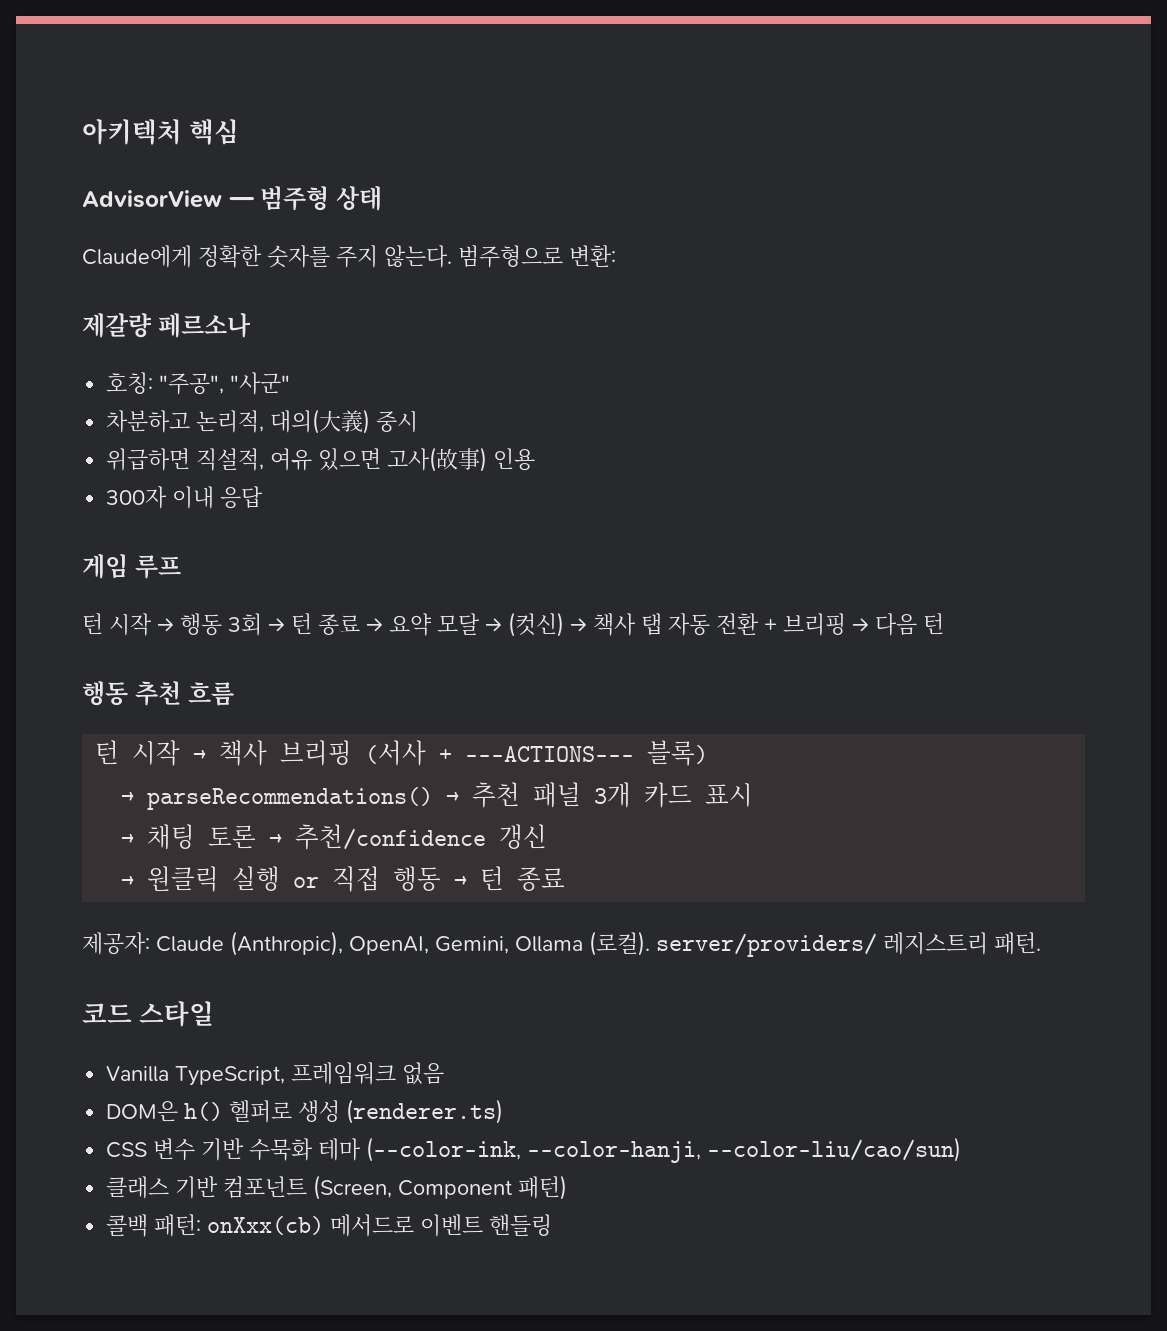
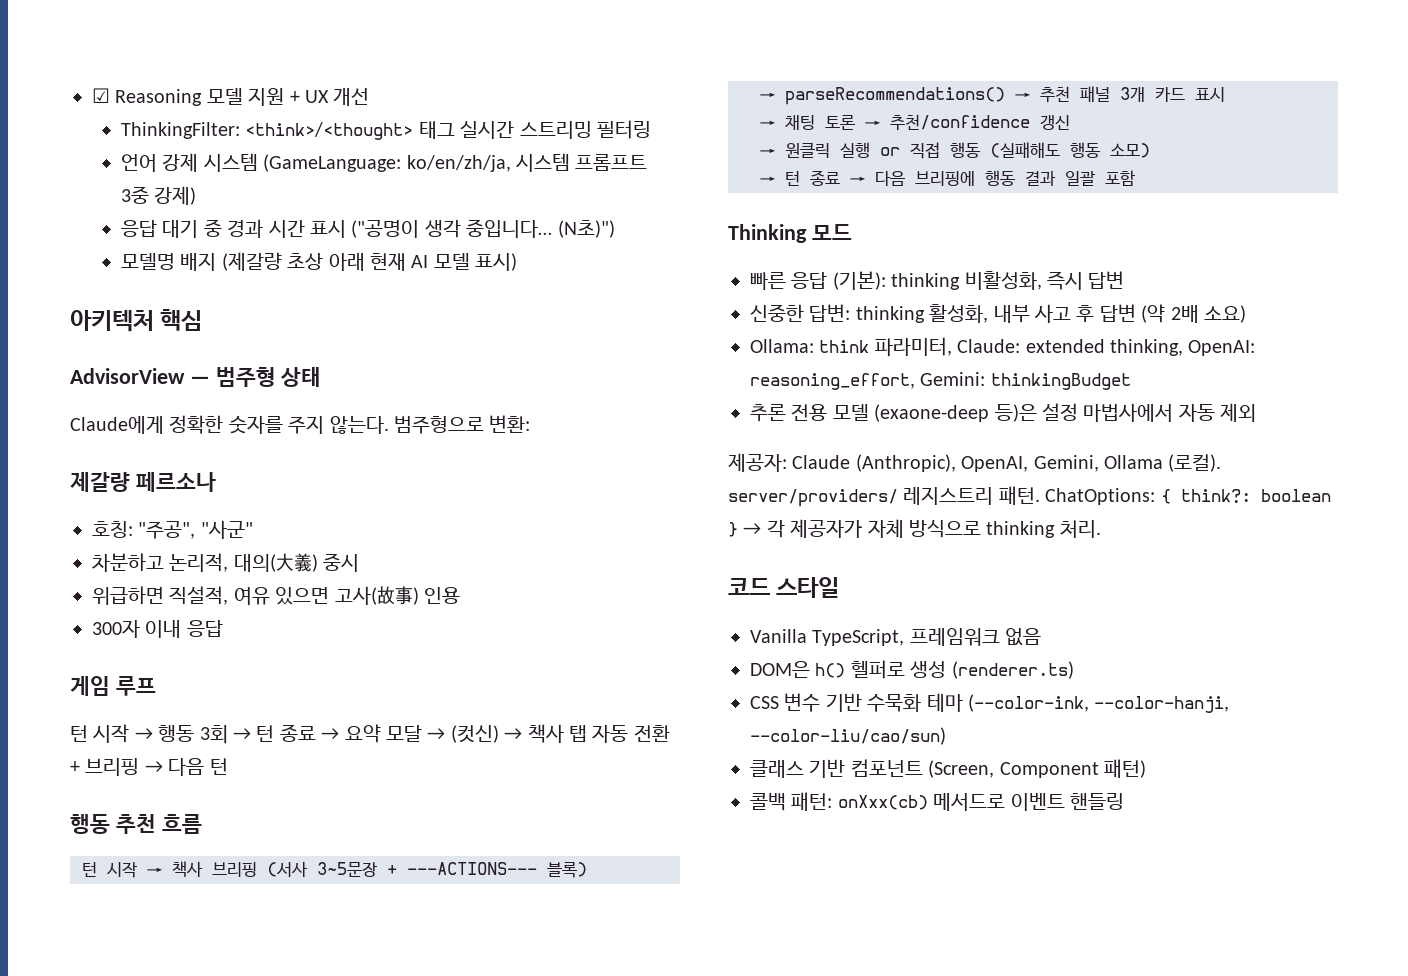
+ ☑ Reasoning 모델 지원 + UX 개선
+ ThinkingFilter: <think>/<thought> 태그 실시간 스트리밍 필터링
+ 언어 강제 시스템 (GameLanguage: ko/en/zh/ja, 시스템 프롬프트 3중 강제)
+ 응답 대기 중 경과 시간 표시 ("공명이 생각 중입니다… (N초)")
+ 모델명 배지 (제갈량 초상 아래 현재 AI 모델 표시)
- 턴 시작 → 책사 브리핑 (서사 + ---ACTIONS--- 블록)
+ 턴 시작 → 책사 브리핑 (서사 3~5문장 + ---ACTIONS--- 블록)
- → 원클릭 실행 or 직접 행동 → 턴 종료
+ → 원클릭 실행 or 직접 행동 (실패해도 행동 소모)
+ → 턴 종료 → 다음 브리핑에 행동 결과 일괄 포함
+ Thinking 모드
+ 빠른 응답 (기본): thinking 비활성화, 즉시 답변
+ 신중한 답변: thinking 활성화, 내부 사고 후 답변 (약 2배 소요)
+ Ollama: think 파라미터, Claude: extended thinking, OpenAI: reasoning_effort, Gemini: thinkingBudget
+ 추론 전용 모델 (exaone-deep 등)은 설정 마법사에서 자동 제외
+ ChatOptions: { think?: boolean } → 각 제공자가 자체 방식으로 thinking 처리.

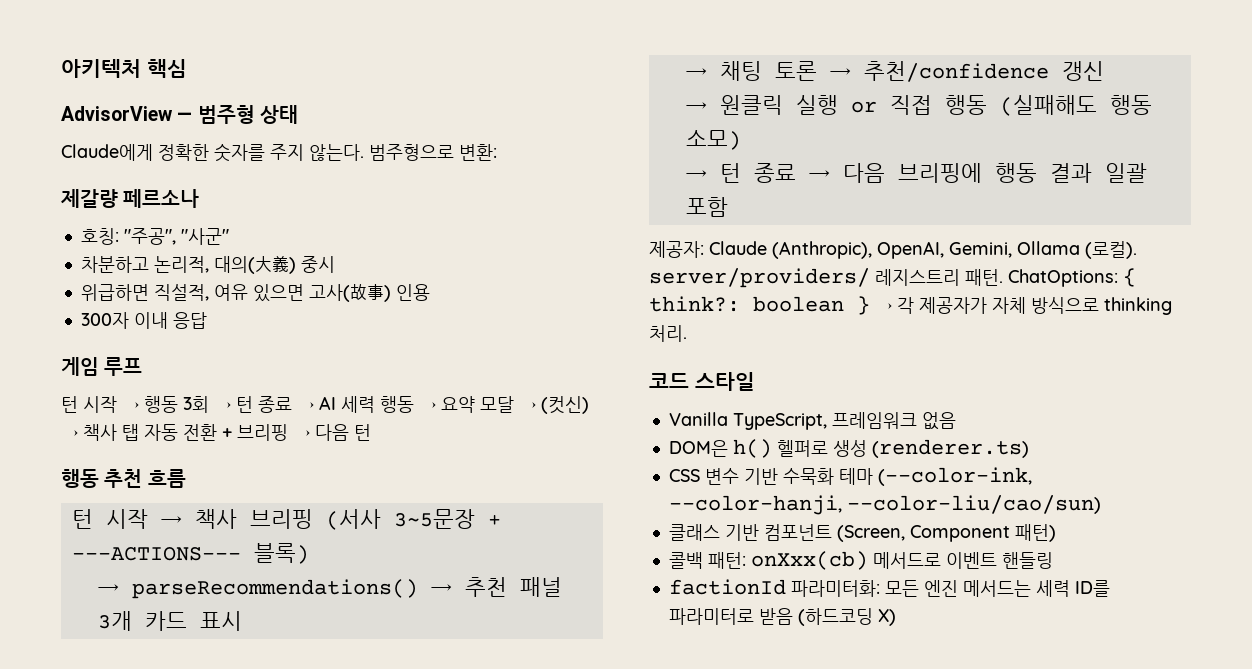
- ☑ Reasoning 모델 지원 + UX 개선
- ThinkingFilter: <think>/<thought> 태그 실시간 스트리밍 필터링
- 언어 강제 시스템 (GameLanguage: ko/en/zh/ja, 시스템 프롬프트 3중 강제)
- 응답 대기 중 경과 시간 표시 ("공명이 생각 중입니다… (N초)")
- 모델명 배지 (제갈량 초상 아래 현재 AI 모델 표시)
- 턴 시작 → 행동 3회 → 턴 종료 → 요약 모달 → (컷신) → 책사 탭 자동 전환 + 브리핑 → 다음 턴
+ 턴 시작 → 행동 3회 → 턴 종료 → AI 세력 행동 → 요약 모달 → (컷신) → 책사 탭 자동 전환 + 브리핑 → 다음 턴
- Thinking 모드
- 빠른 응답 (기본): thinking 비활성화, 즉시 답변
- 신중한 답변: thinking 활성화, 내부 사고 후 답변 (약 2배 소요)
- Ollama: think 파라미터, Claude: extended thinking, OpenAI: reasoning_effort, Gemini: thinkingBudget
- 추론 전용 모델 (exaone-deep 등)은 설정 마법사에서 자동 제외
+ factionId 파라미터화: 모든 엔진 메서드는 세력 ID를 파라미터로 받음 (하드코딩 X)

